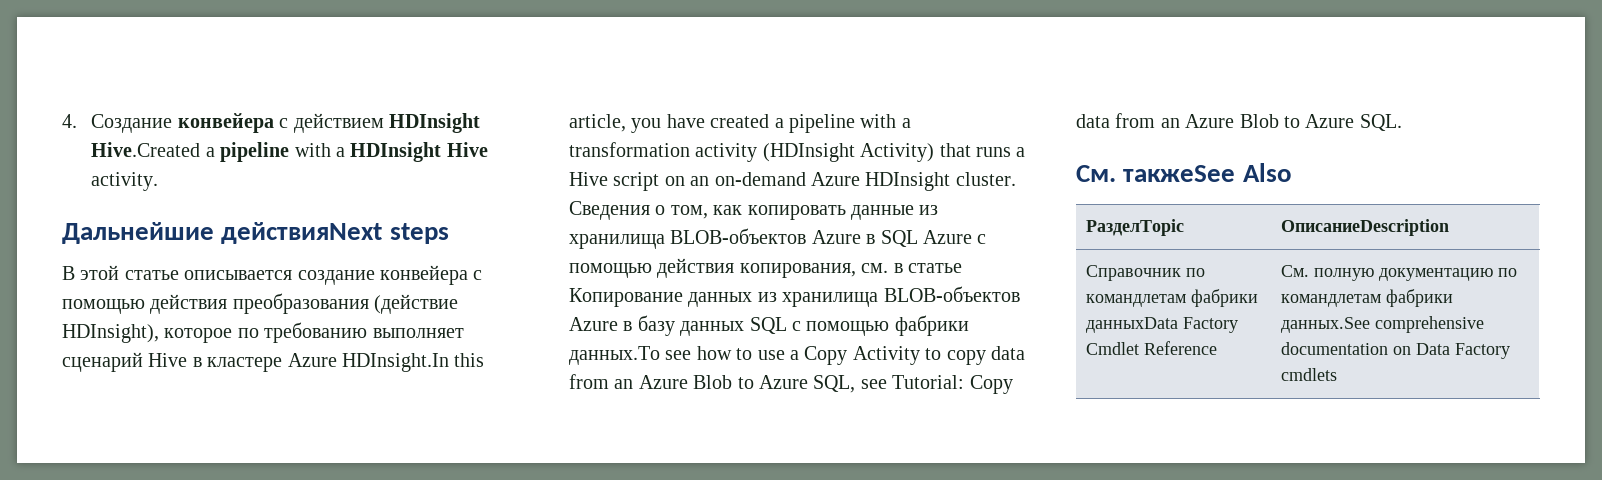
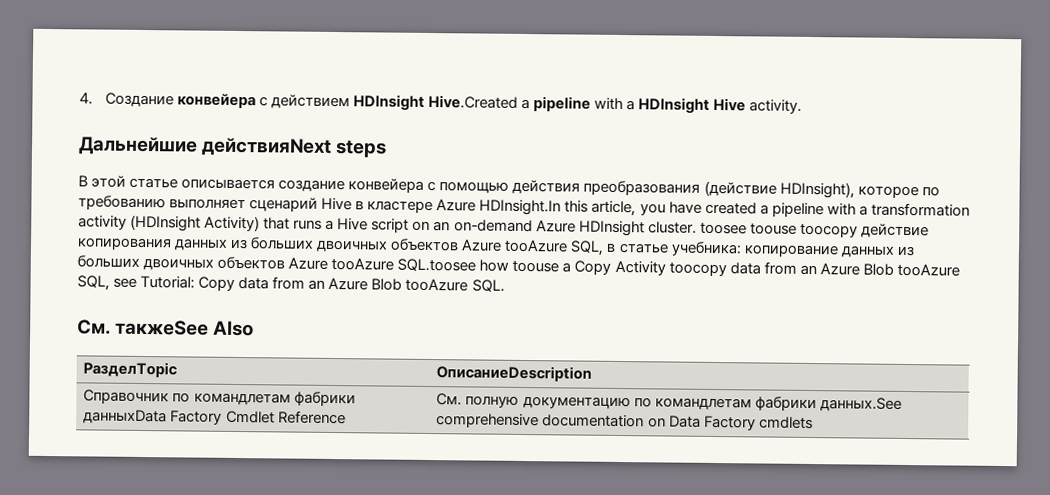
- В этой статье описывается создание конвейера с помощью действия преобразования (действие HDInsight), которое по требованию выполняет сценарий Hive в кластере Azure HDInsight.In this article, you have created a pipeline with a transformation activity (HDInsight Activity) that runs a Hive script on an on-demand Azure HDInsight cluster. Сведения о том, как копировать данные из хранилища BLOB-объектов Azure в SQL Azure с помощью действия копирования, см. в статье Копирование данных из хранилища BLOB-объектов Azure в базу данных SQL с помощью фабрики данных.To see how to use a Copy Activity to copy data from an Azure Blob to Azure SQL, see Tutorial: Copy data from an Azure Blob to Azure SQL.
+ В этой статье описывается создание конвейера с помощью действия преобразования (действие HDInsight), которое по требованию выполняет сценарий Hive в кластере Azure HDInsight.In this article, you have created a pipeline with a transformation activity (HDInsight Activity) that runs a Hive script on an on-demand Azure HDInsight cluster. toosee toouse toocopy действие копирования данных из больших двоичных объектов Azure tooAzure SQL, в статье учебника: копирование данных из больших двоичных объектов Azure tooAzure SQL.toosee how toouse a Copy Activity toocopy data from an Azure Blob tooAzure SQL, see Tutorial: Copy data from an Azure Blob tooAzure SQL.

